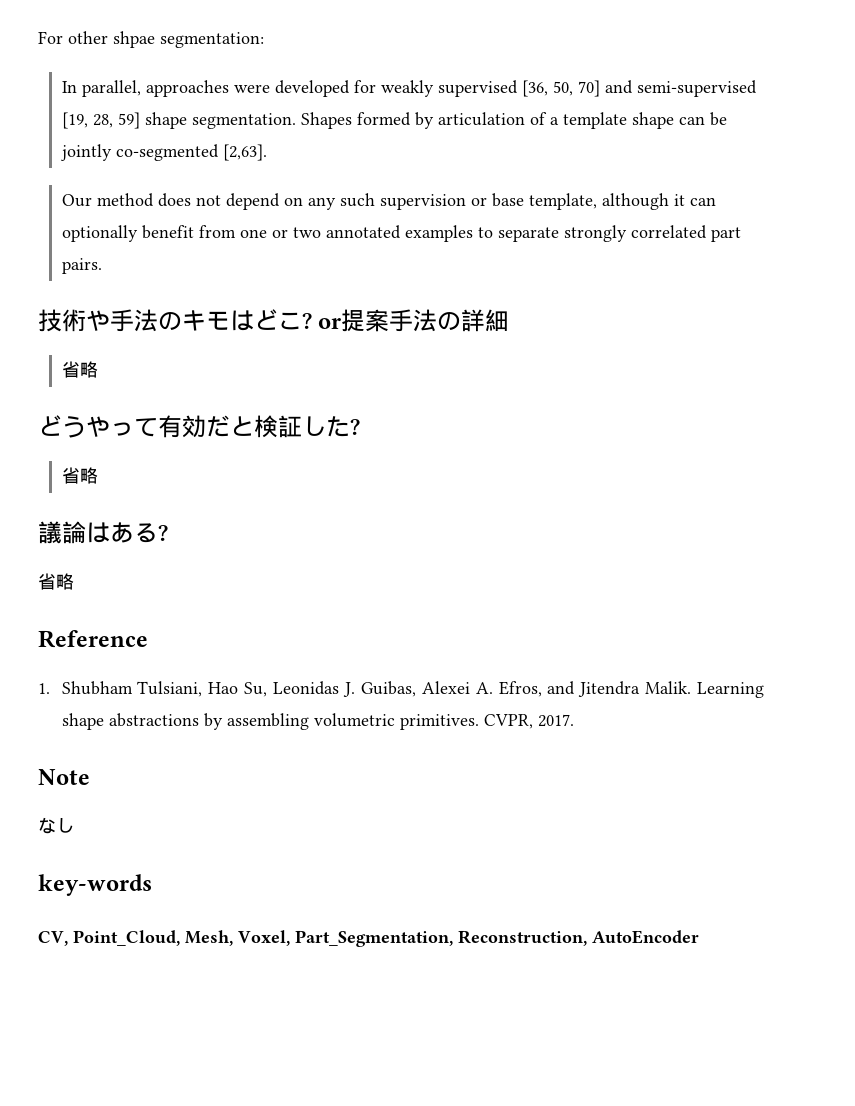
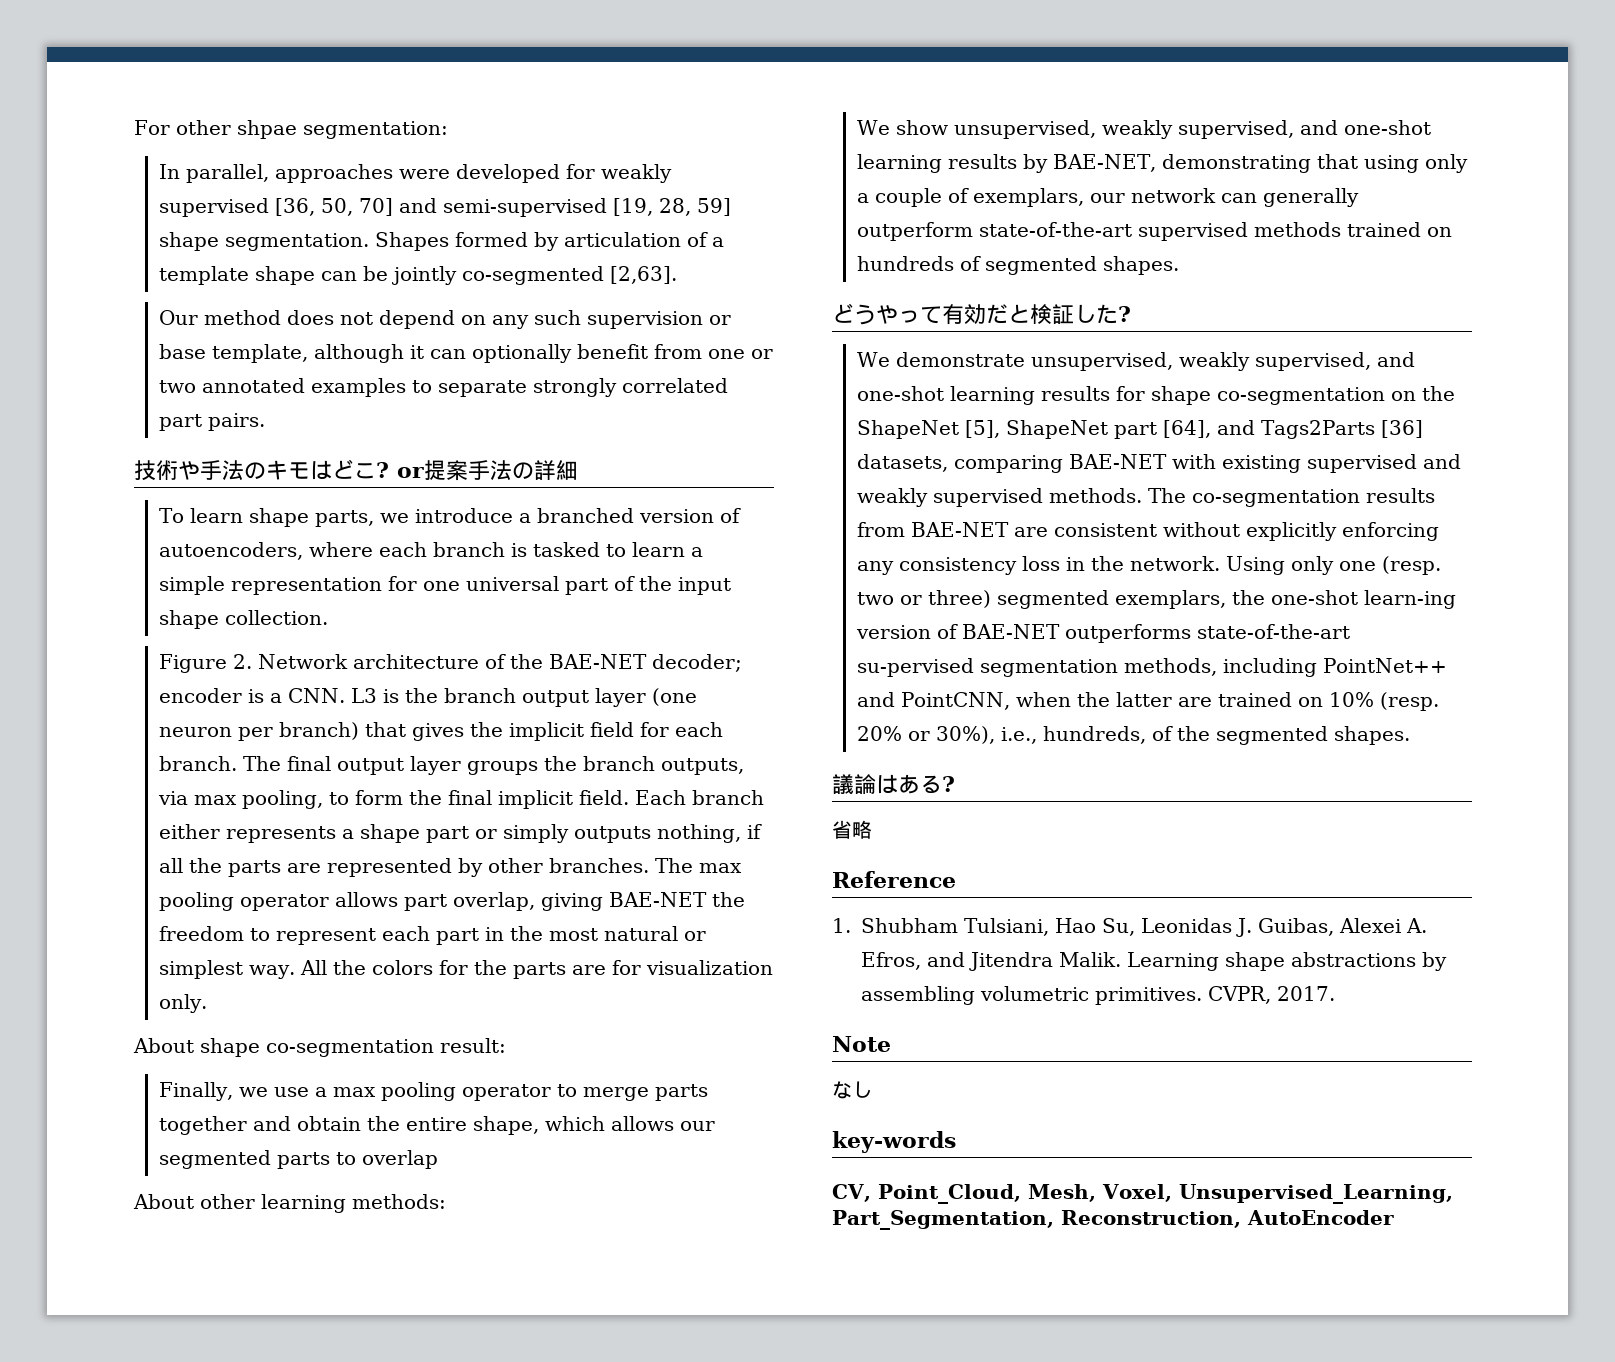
  技術や手法のキモはどこ? or提案手法の詳細
- 省略
+ To learn shape parts, we introduce a branched version of autoencoders, where each branch is tasked to learn a simple representation for one universal part of the input shape collection.
+ Figure 2. Network architecture of the BAE-NET decoder; encoder is a CNN. L3 is the branch output layer (one neuron per branch) that gives the implicit field for each branch. The final output layer groups the branch outputs, via max pooling, to form the final implicit field. Each branch either represents a shape part or simply outputs nothing, if all the parts are represented by other branches. The max pooling operator allows part overlap, giving BAE-NET the freedom to represent each part in the most natural or simplest way. All the colors for the parts are for visualization only.
+ About shape co-segmentation result:
+ Finally, we use a max pooling operator to merge parts together and obtain the entire shape, which allows our segmented parts to overlap
+ About other learning methods:
+ We show unsupervised, weakly supervised, and one-shot learning results by BAE-NET, demonstrating that using only a couple of exemplars, our network can generally outperform state-of-the-art supervised methods trained on hundreds of segmented shapes.
  どうやって有効だと検証した?
- 省略
+ We demonstrate unsupervised, weakly supervised, and one-shot learning results for shape co-segmentation on the ShapeNet [5], ShapeNet part [64], and Tags2Parts [36] datasets, comparing BAE-NET with existing supervised and weakly supervised methods. The co-segmentation results from BAE-NET are consistent without explicitly enforcing any consistency loss in the network. Using only one (resp. two or three) segmented exemplars, the one-shot learn-ing version of BAE-NET outperforms state-of-the-art su-pervised segmentation methods, including PointNet++ and PointCNN, when the latter are trained on 10% (resp. 20% or 30%), i.e., hundreds, of the segmented shapes.
- CV, Point_Cloud, Mesh, Voxel, Part_Segmentation, Reconstruction, AutoEncoder
+ CV, Point_Cloud, Mesh, Voxel, Unsupervised_Learning, Part_Segmentation, Reconstruction, AutoEncoder

